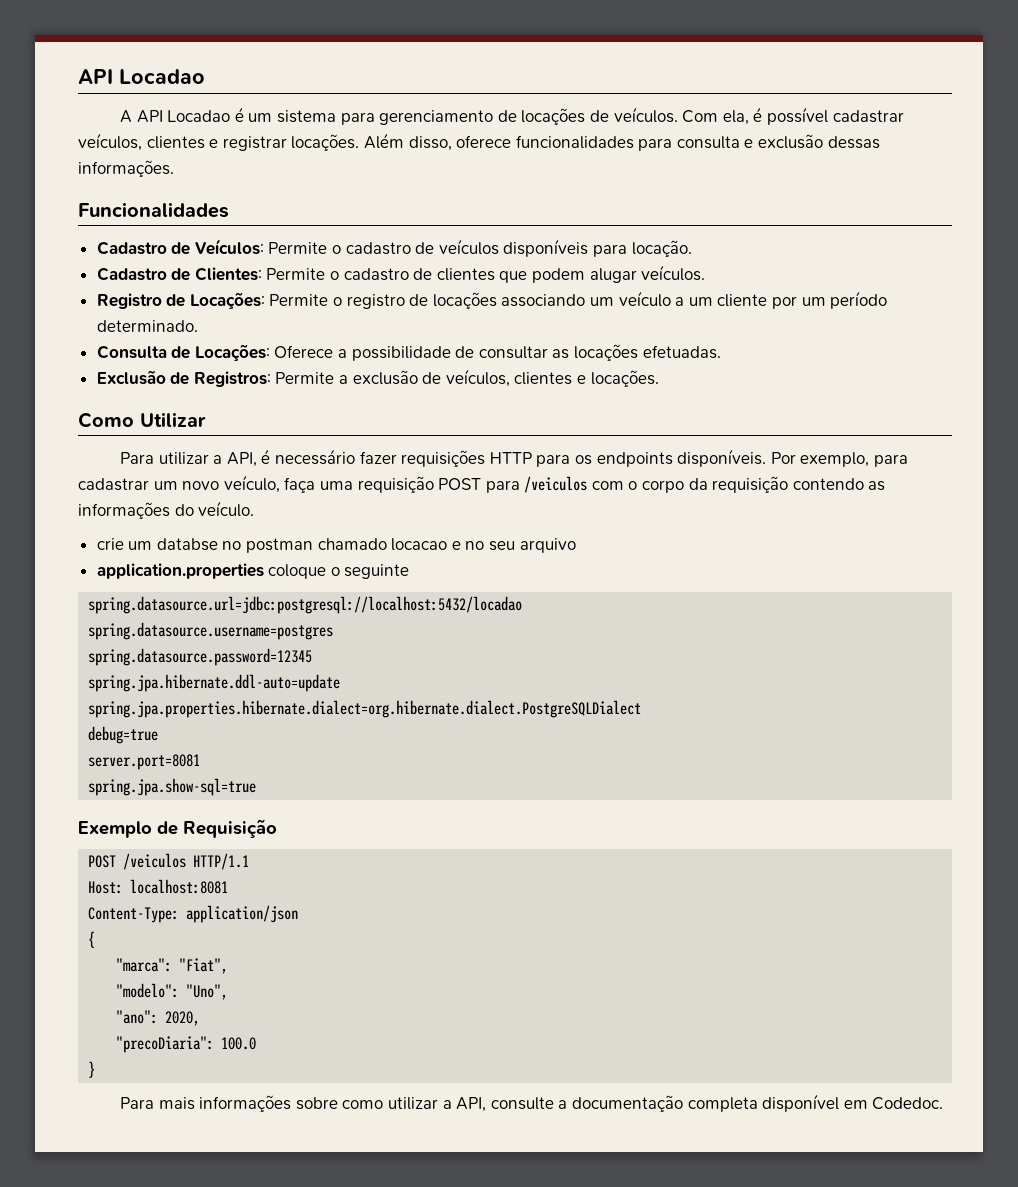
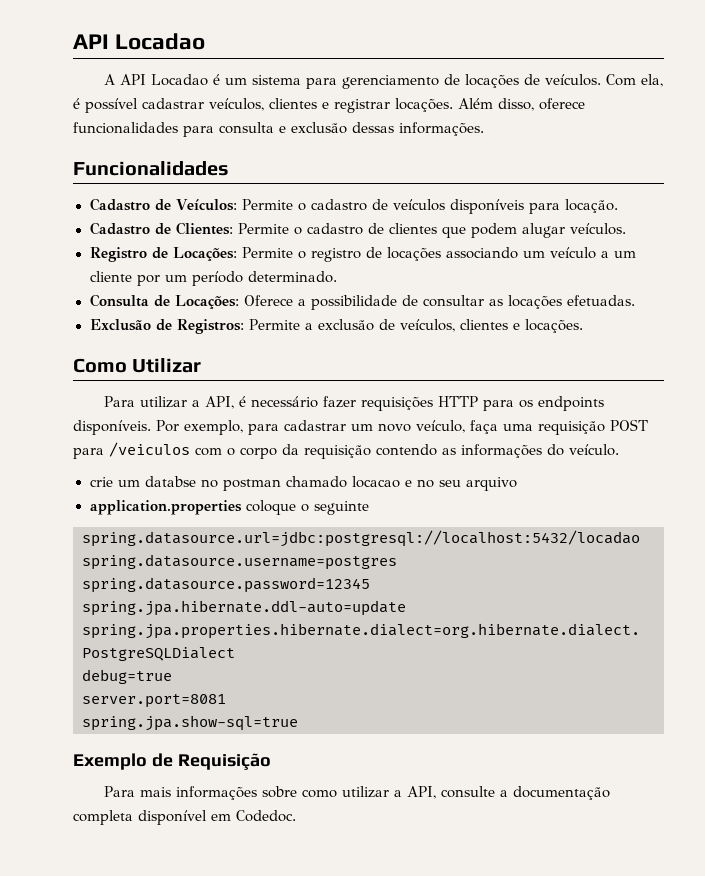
- POST /veiculos HTTP/1.1
- Host: localhost:8081
- Content-Type: application/json
- {
- "marca": "Fiat",
- "modelo": "Uno",
- "ano": 2020,
- "precoDiaria": 100.0
- }

